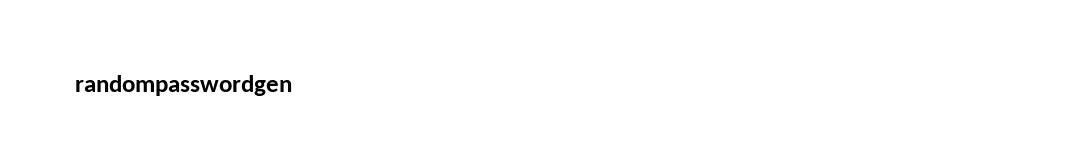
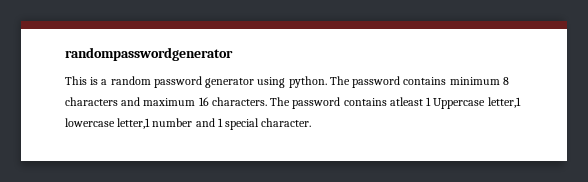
- randompasswordgen
+ randompasswordgenerator
+ This is a random password generator using python. The password contains minimum 8 characters and maximum 16 characters. The password contains atleast 1 Uppercase letter,1 lowercase letter,1 number and 1 special character.

